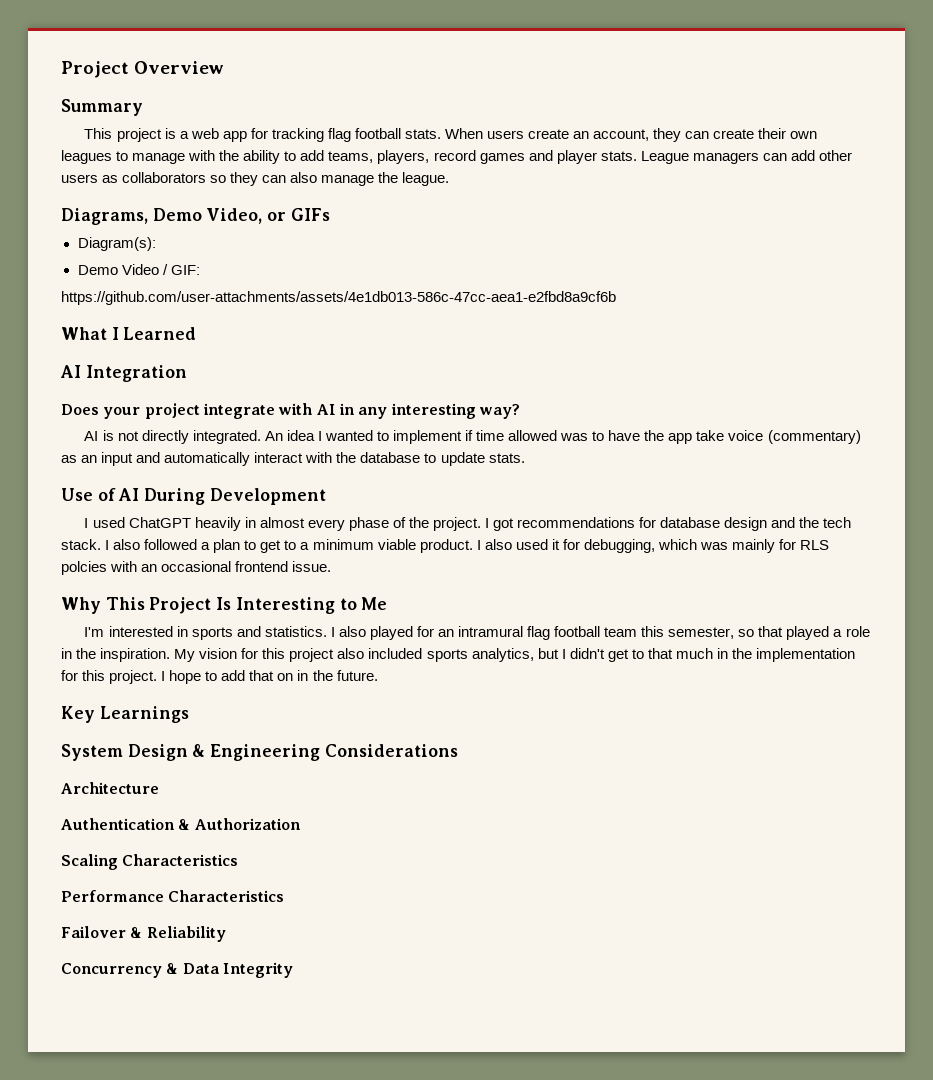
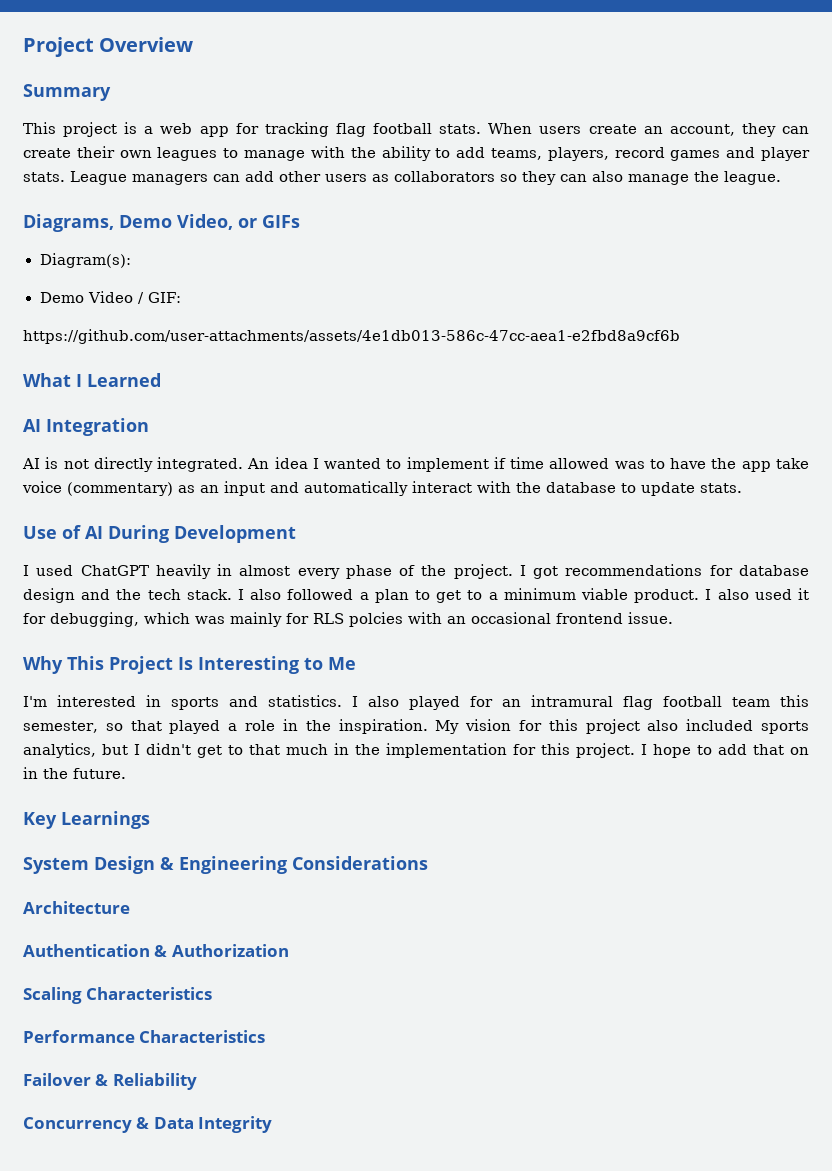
- Does your project integrate with AI in any interesting way?

